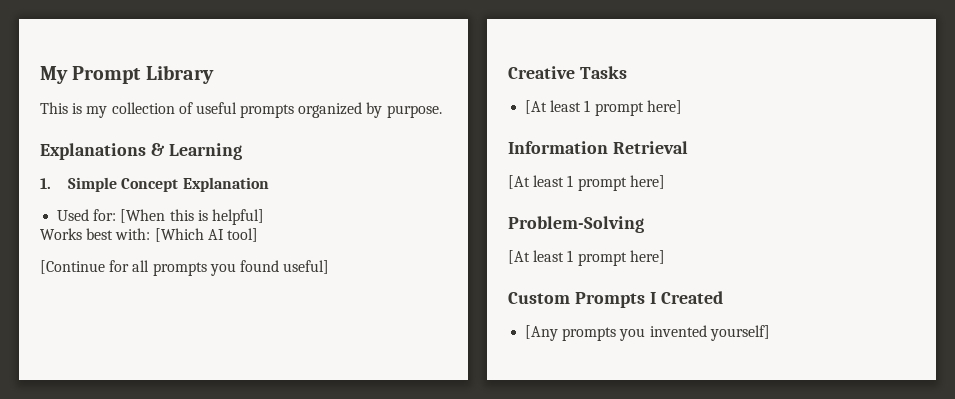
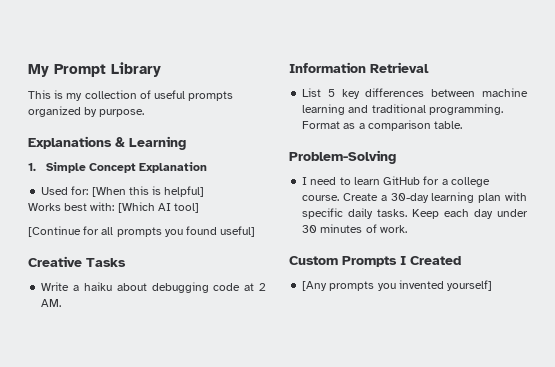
  Creative Tasks
- [At least 1 prompt here]
+ Write a haiku about debugging code at 2 AM.
  Information Retrieval
- [At least 1 prompt here]
+ List 5 key differences between machine learning and traditional programming. Format as a comparison table.
  Problem-Solving
- [At least 1 prompt here]
+ I need to learn GitHub for a college course. Create a 30-day learning plan with specific daily tasks. Keep each day under 30 minutes of work.

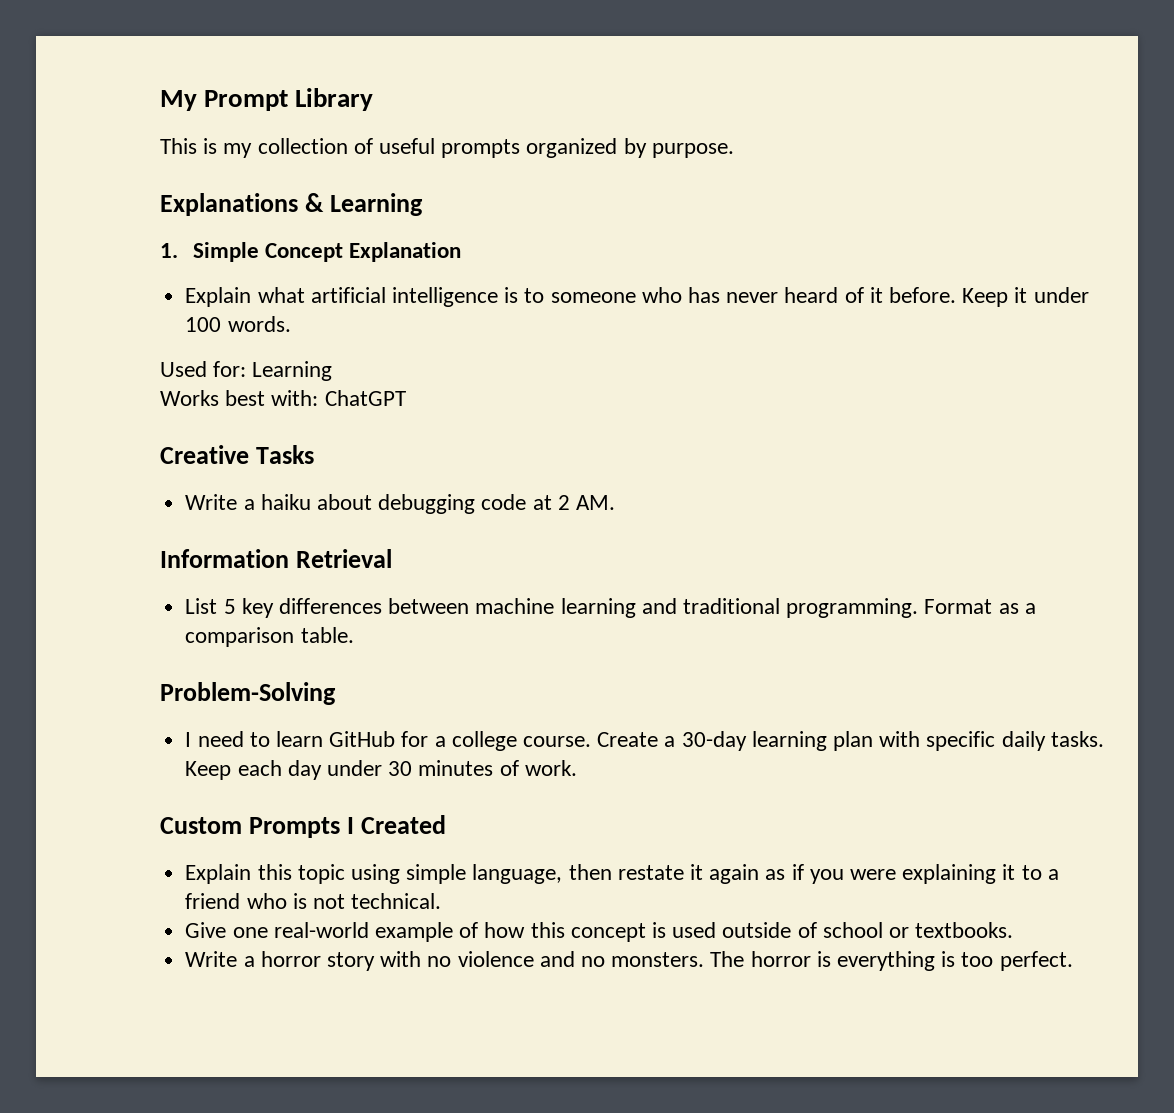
- Used for: [When this is helpful]
- Works best with: [Which AI tool]
- [Continue for all prompts you found useful]
+ Explain what artificial intelligence is to someone who has never heard of it before. Keep it under 100 words.
+ Used for: Learning
+ Works best with: ChatGPT
- [Any prompts you invented yourself]
+ Explain this topic using simple language, then restate it again as if you were explaining it to a friend who is not technical.
+ Give one real-world example of how this concept is used outside of school or textbooks.
+ Write a horror story with no violence and no monsters. The horror is everything is too perfect.

